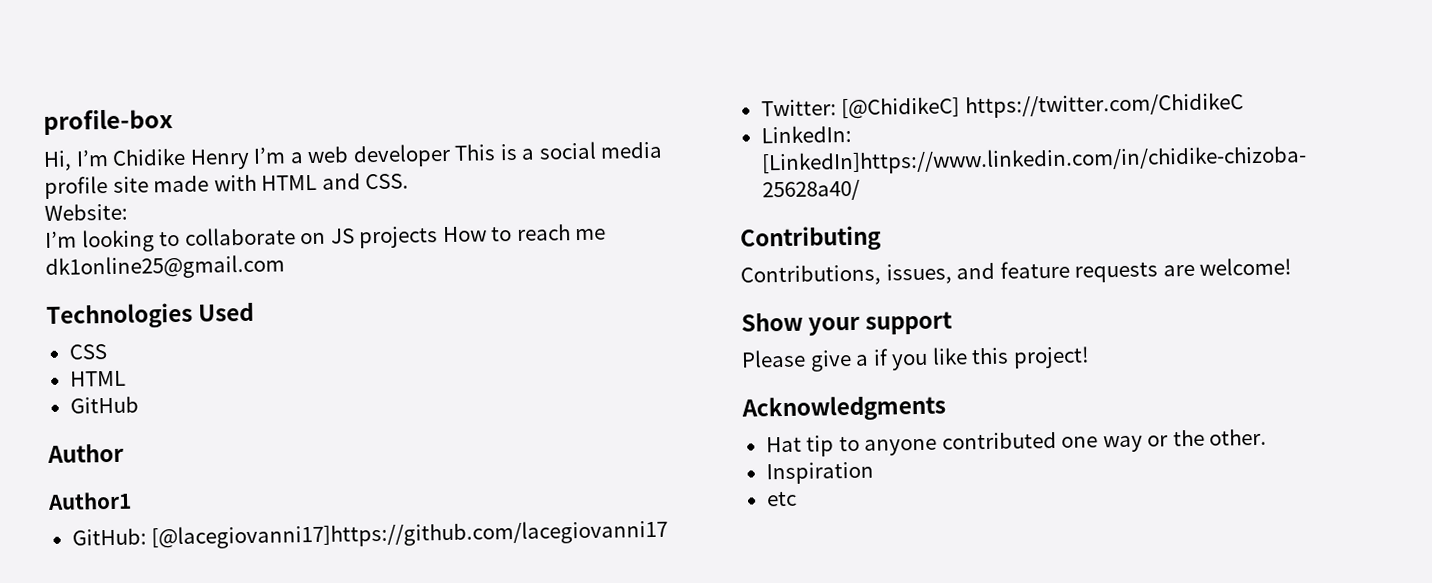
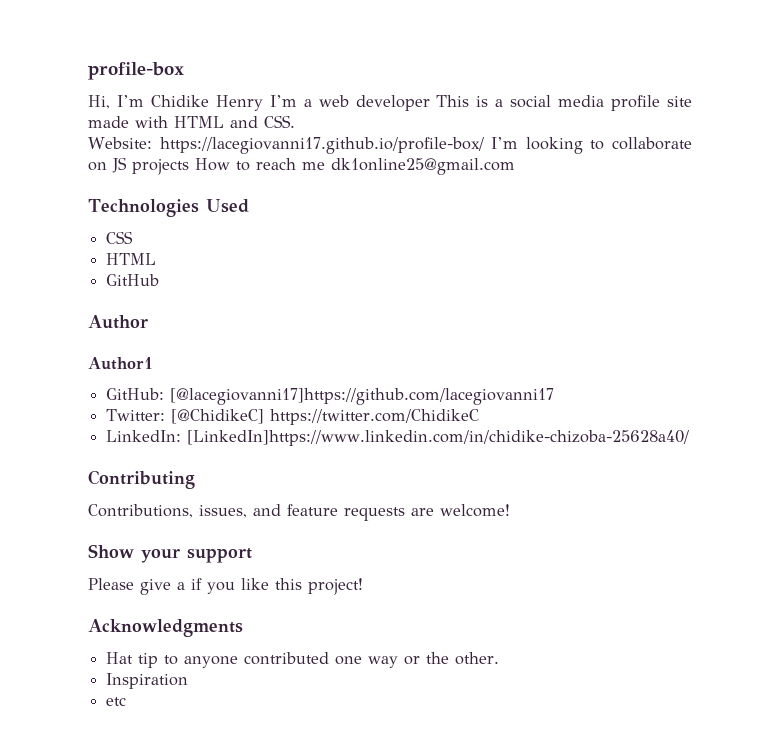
- Website:
- I’m looking to collaborate on JS projects How to reach me dk1online25@gmail.com
+ Website: https://lacegiovanni17.github.io/profile-box/ I’m looking to collaborate on JS projects How to reach me dk1online25@gmail.com

